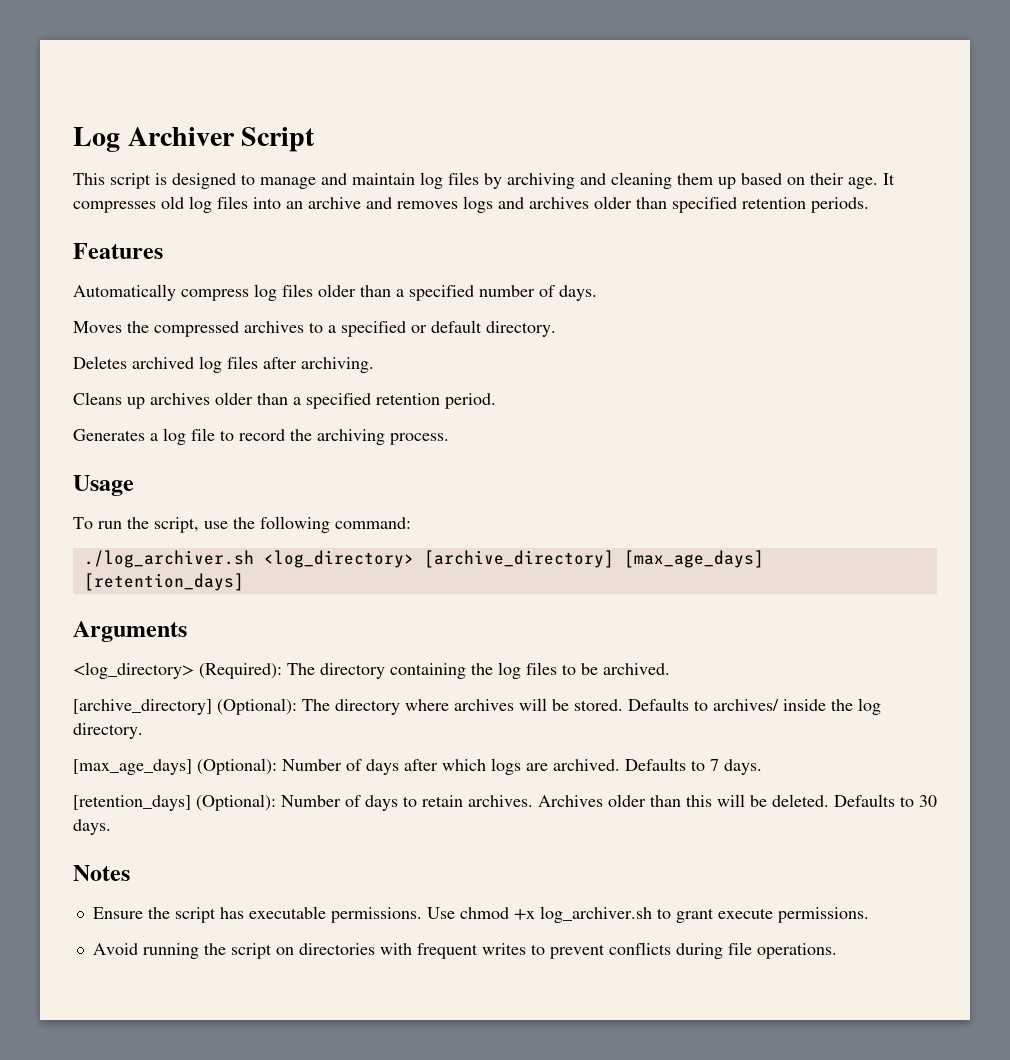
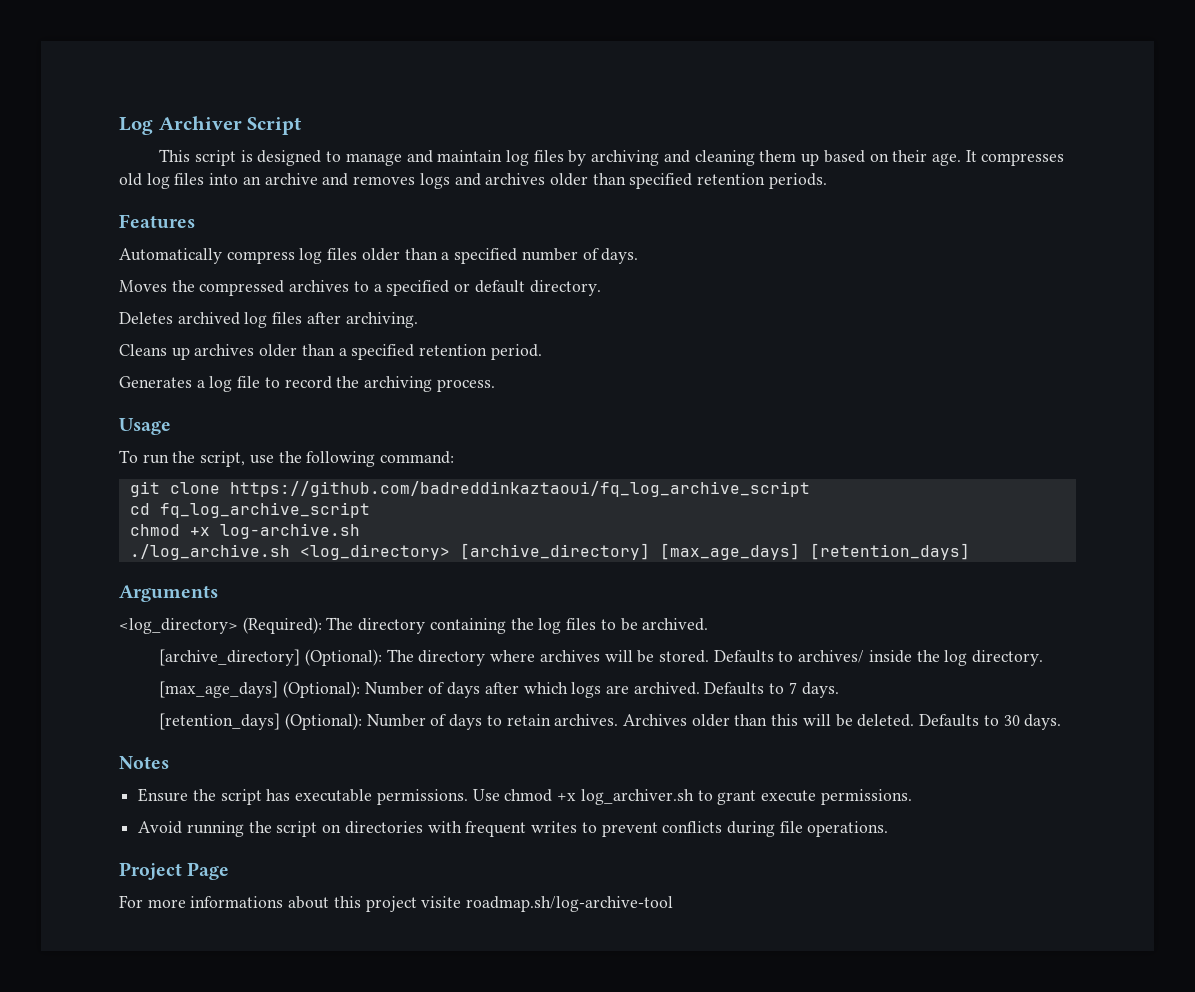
- ./log_archiver.sh <log_directory> [archive_directory] [max_age_days] [retention_days]
+ git clone https://github.com/badreddinkaztaoui/fq_log_archive_script
+ cd fq_log_archive_script
+ chmod +x log-archive.sh
+ ./log_archive.sh <log_directory> [archive_directory] [max_age_days] [retention_days]
+ Project Page
+ For more informations about this project visite roadmap.sh/log-archive-tool

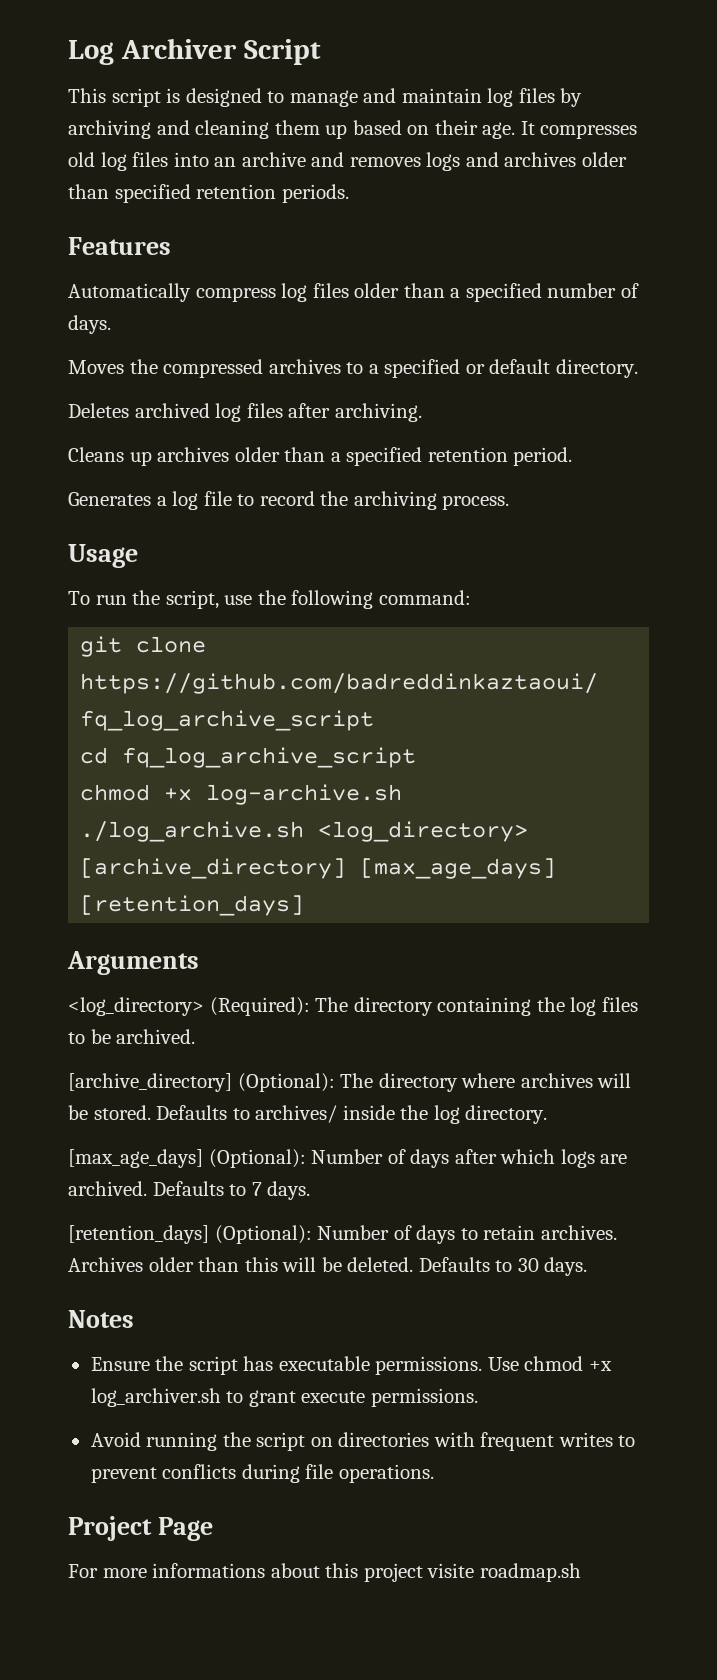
- For more informations about this project visite roadmap.sh/log-archive-tool
+ For more informations about this project visite roadmap.sh

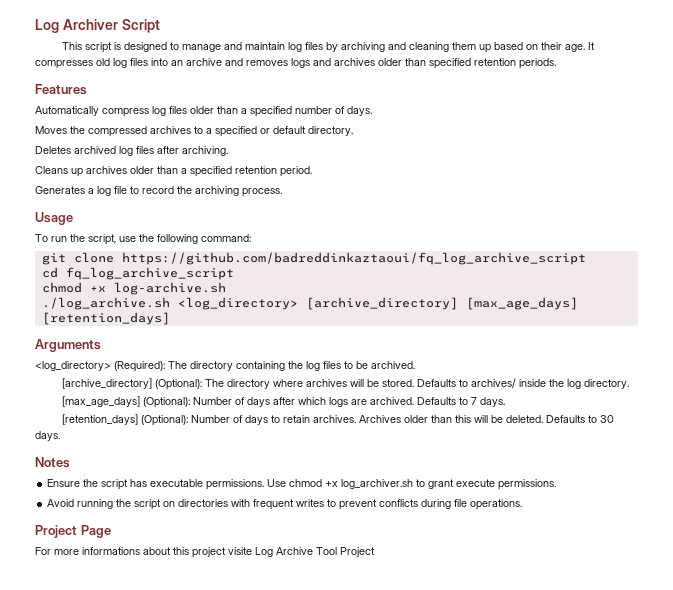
- For more informations about this project visite roadmap.sh
+ For more informations about this project visite Log Archive Tool Project

